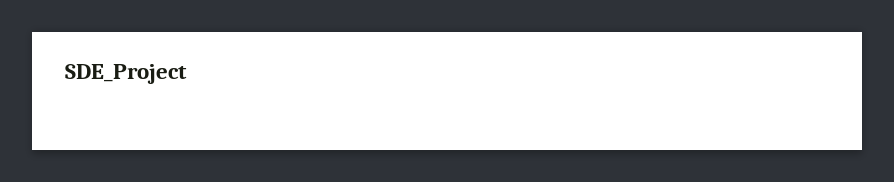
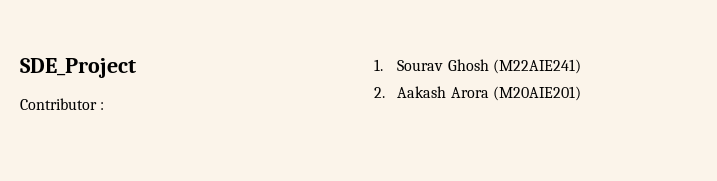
+ Contributor :
+ 1. Sourav Ghosh (M22AIE241)
+ 2. Aakash Arora (M20AIE201)

